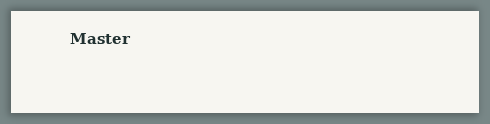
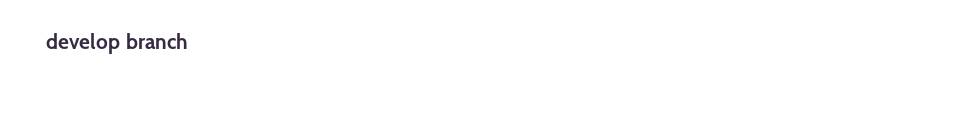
- Master
+ develop branch

